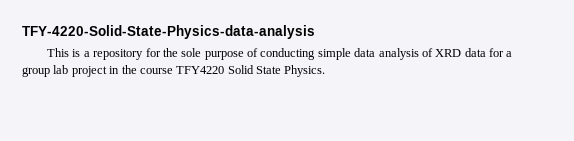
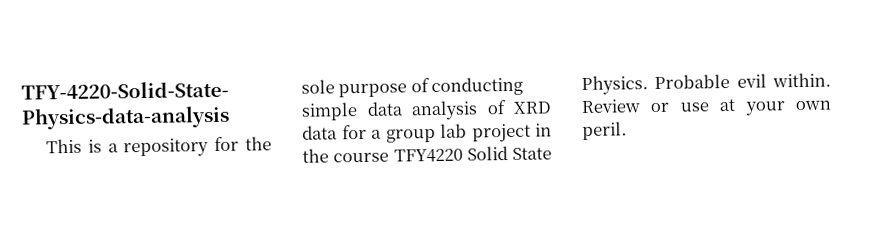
+ Probable evil within. Review or use at your own peril.

